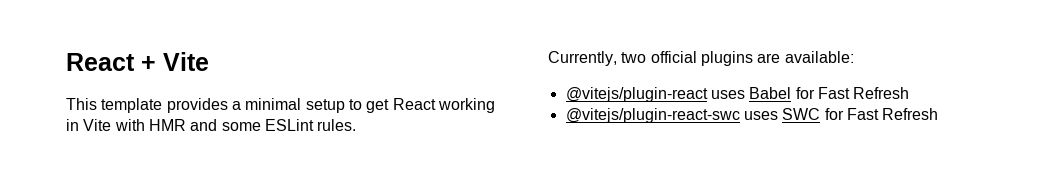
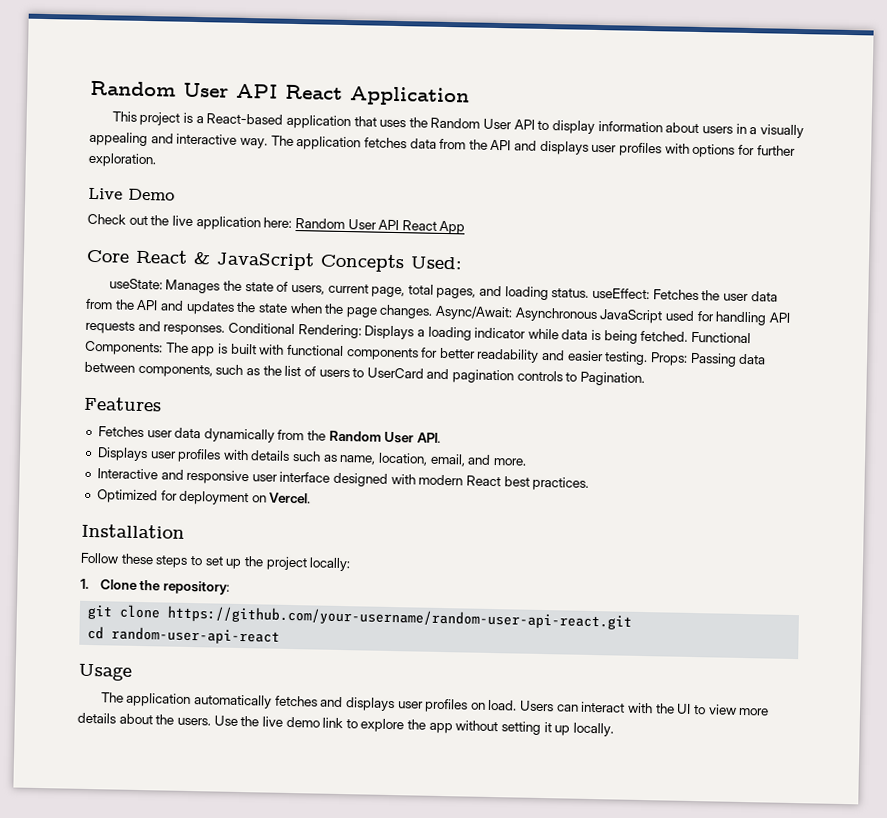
- React + Vite
- This template provides a minimal setup to get React working in Vite with HMR and some ESLint rules.
- Currently, two official plugins are available:
- @vitejs/plugin-react uses Babel for Fast Refresh
- @vitejs/plugin-react-swc uses SWC for Fast Refresh
+ Random User API React Application
+ This project is a React-based application that uses the Random User API to display information about users in a visually appealing and interactive way. The application fetches data from the API and displays user profiles with options for further exploration.
+ Live Demo
+ Check out the live application here: Random User API React App
+ Core React & JavaScript Concepts Used:
+ useState: Manages the state of users, current page, total pages, and loading status. useEffect: Fetches the user data from the API and updates the state when the page changes. Async/Await: Asynchronous JavaScript used for handling API requests and responses. Conditional Rendering: Displays a loading indicator while data is being fetched. Functional Components: The app is built with functional components for better readability and easier testing. Props: Passing data between components, such as the list of users to UserCard and pagination controls to Pagination.
+ Features
+ Fetches user data dynamically from the Random User API.
+ Displays user profiles with details such as name, location, email, and more.
+ Interactive and responsive user interface designed with modern React best practices.
+ Optimized for deployment on Vercel.
+ Installation
+ Follow these steps to set up the project locally:
+ 1. Clone the repository:
+ git clone https://github.com/your-username/random-user-api-react.git
+ cd random-user-api-react
+ Usage
+ The application automatically fetches and displays user profiles on load. Users can interact with the UI to view more details about the users. Use the live demo link to explore the app without setting it up locally.

